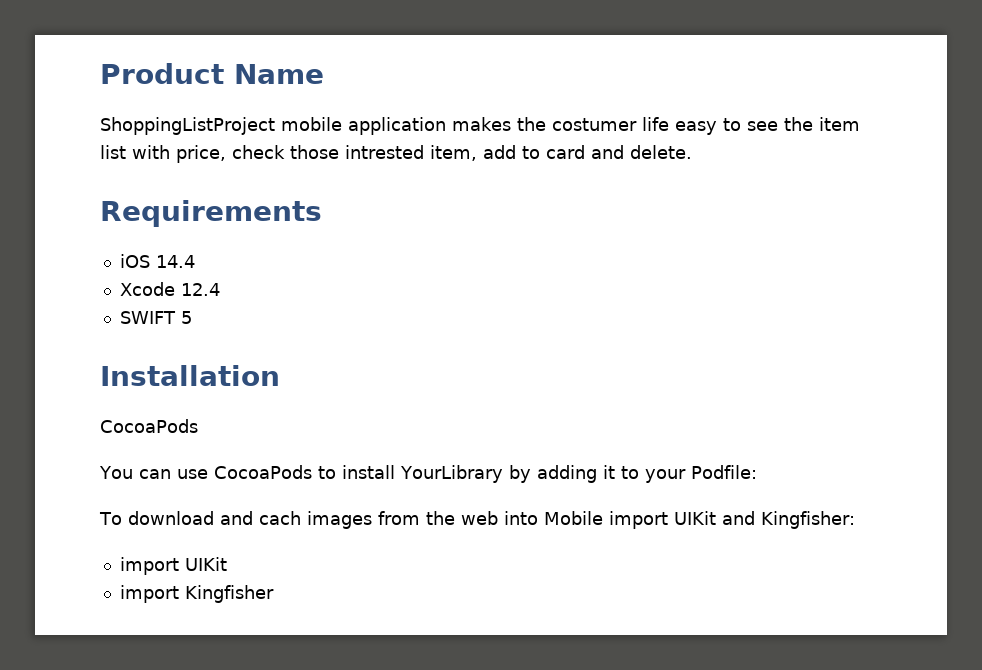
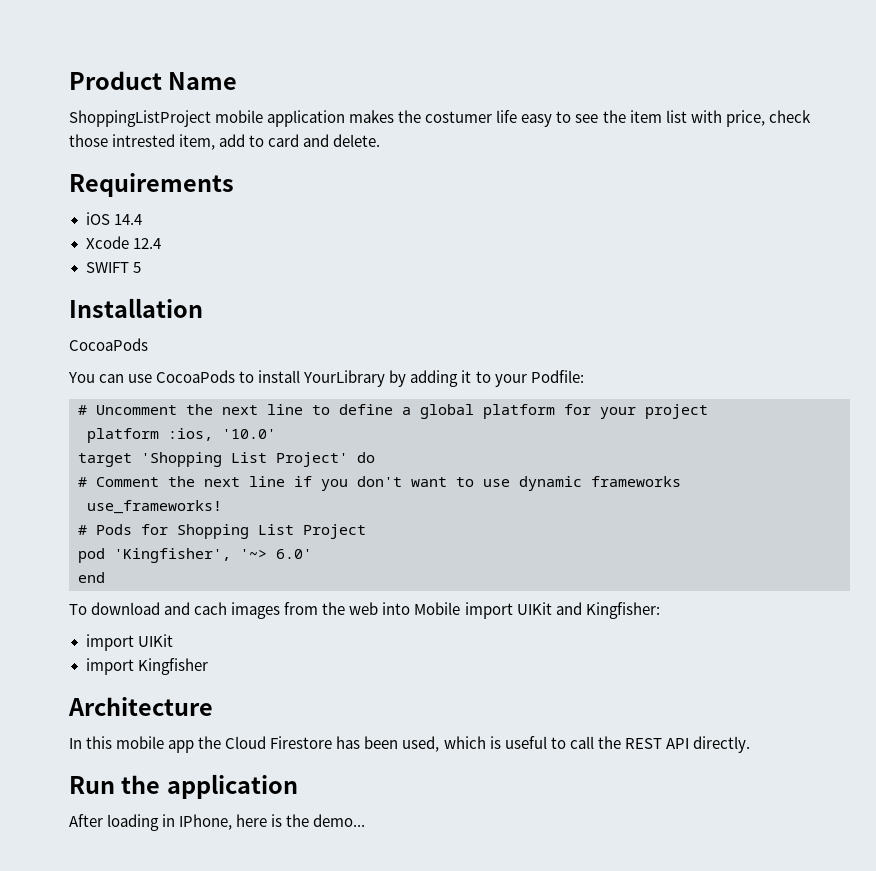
+ # Uncomment the next line to define a global platform for your project
+ platform :ios, '10.0'
+ target 'Shopping List Project' do
+ # Comment the next line if you don't want to use dynamic frameworks
+ use_frameworks!
+ # Pods for Shopping List Project
+ pod 'Kingfisher', '~> 6.0'
+ end
+ Architecture
+ In this mobile app the Cloud Firestore has been used, which is useful to call the REST API directly.
+ Run the application
+ After loading in IPhone, here is the demo...

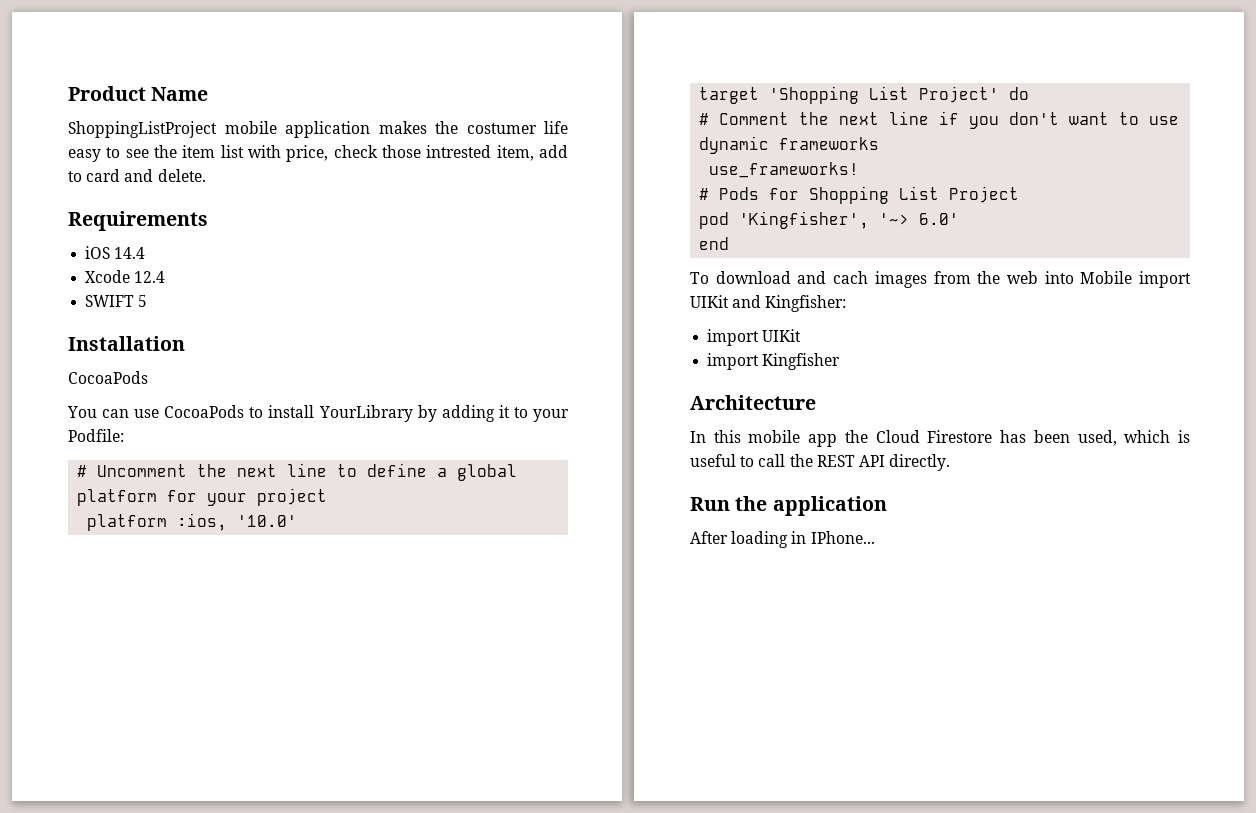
- After loading in IPhone, here is the demo...
+ After loading in IPhone...

